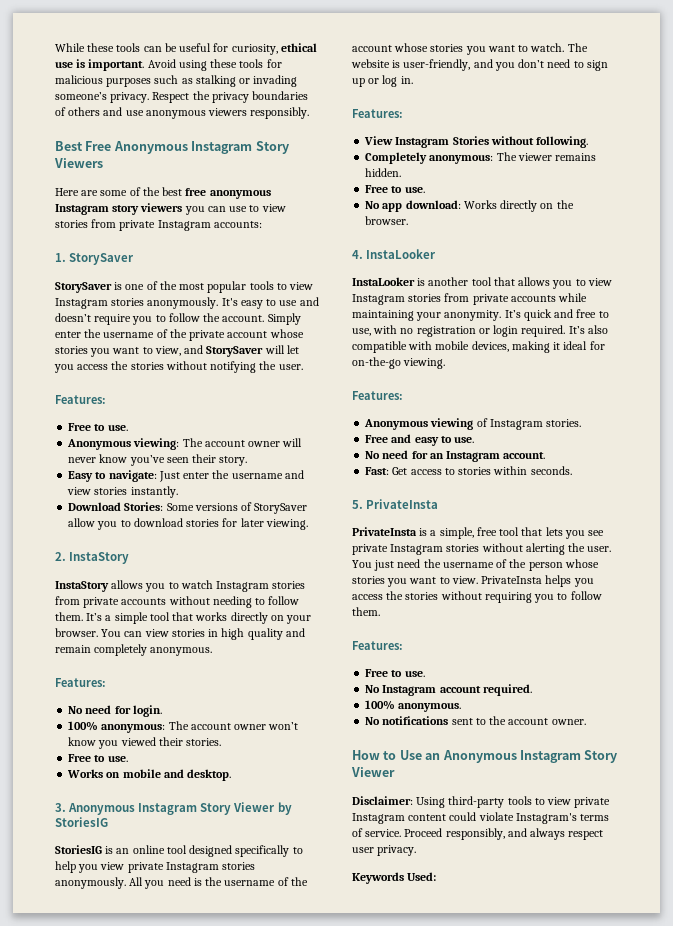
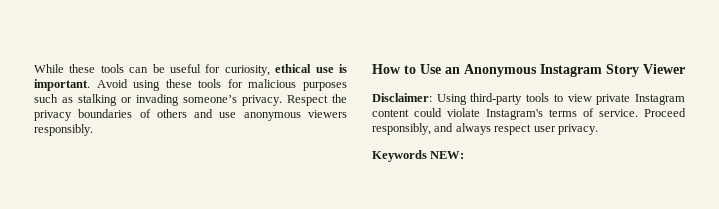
- Best Free Anonymous Instagram Story Viewers
- Here are some of the best free anonymous Instagram story viewers you can use to view stories from private Instagram accounts:
- 1. StorySaver
- StorySaver is one of the most popular tools to view Instagram stories anonymously. It's easy to use and doesn’t require you to follow the account. Simply enter the username of the private account whose stories you want to view, and StorySaver will let you access the stories without notifying the user.
- Features:
- Free to use.
- Anonymous viewing: The account owner will never know you’ve seen their story.
- Easy to navigate: Just enter the username and view stories instantly.
- Download Stories: Some versions of StorySaver allow you to download stories for later viewing.
- 2. InstaStory
- InstaStory allows you to watch Instagram stories from private accounts without needing to follow them. It’s a simple tool that works directly on your browser. You can view stories in high quality and remain completely anonymous.
- Features:
- No need for login.
- 100% anonymous: The account owner won’t know you viewed their stories.
- Free to use.
- Works on mobile and desktop.
- 3. Anonymous Instagram Story Viewer by StoriesIG
- StoriesIG is an online tool designed specifically to help you view private Instagram stories anonymously. All you need is the username of the account whose stories you want to watch. The website is user-friendly, and you don’t need to sign up or log in.
- Features:
- View Instagram Stories without following.
- Completely anonymous: The viewer remains hidden.
- Free to use.
- No app download: Works directly on the browser.
- 4. InstaLooker
- InstaLooker is another tool that allows you to view Instagram stories from private accounts while maintaining your anonymity. It’s quick and free to use, with no registration or login required. It’s also compatible with mobile devices, making it ideal for on-the-go viewing.
- Features:
- Anonymous viewing of Instagram stories.
- Free and easy to use.
- No need for an Instagram account.
- Fast: Get access to stories within seconds.
- 5. PrivateInsta
- PrivateInsta is a simple, free tool that lets you see private Instagram stories without alerting the user. You just need the username of the person whose stories you want to view. PrivateInsta helps you access the stories without requiring you to follow them.
- Features:
- Free to use.
- No Instagram account required.
- 100% anonymous.
- No notifications sent to the account owner.
- Keywords Used:
+ Keywords NEW:

